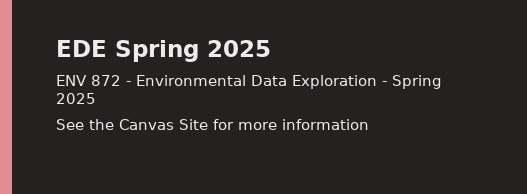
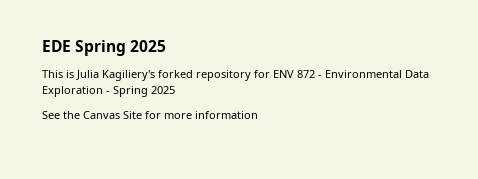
- ENV 872 - Environmental Data Exploration - Spring 2025
+ This is Julia Kagiliery's forked repository for ENV 872 - Environmental Data Exploration - Spring 2025

